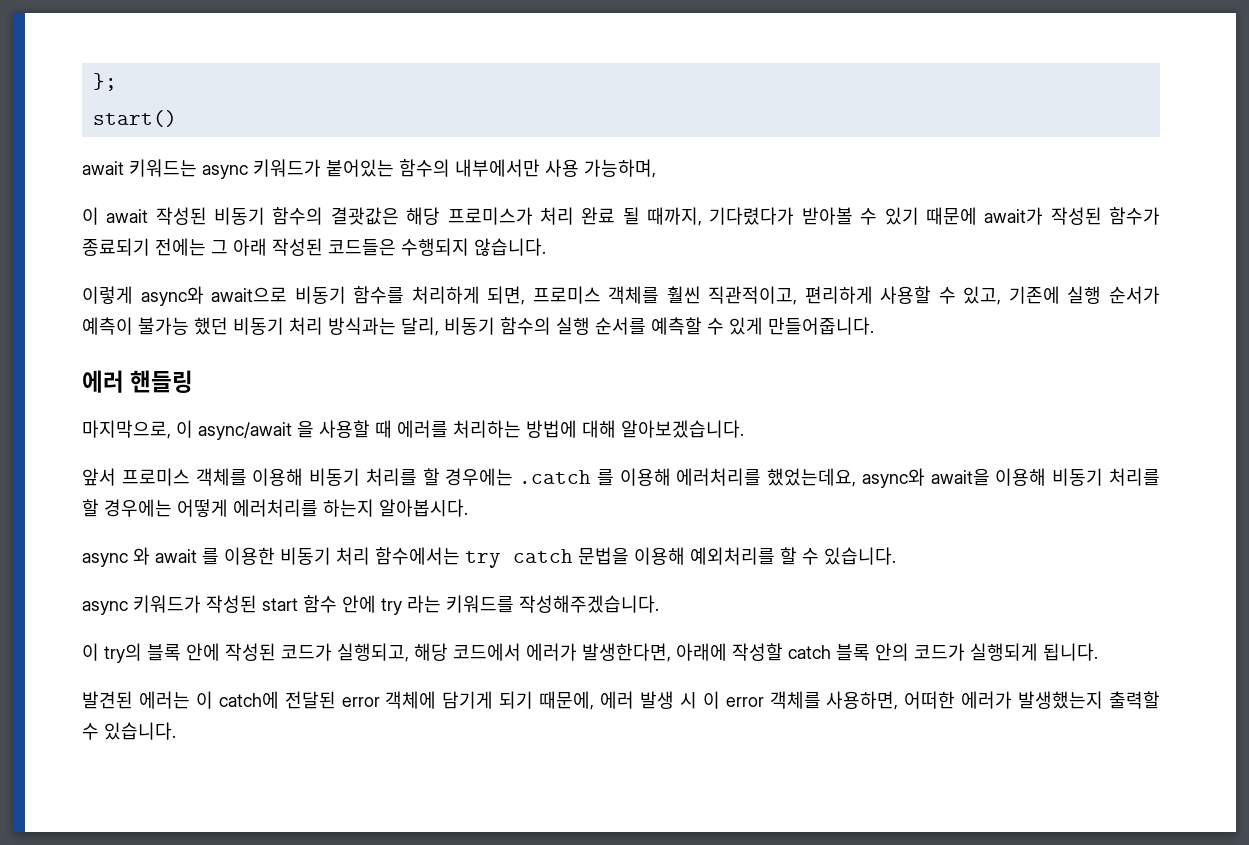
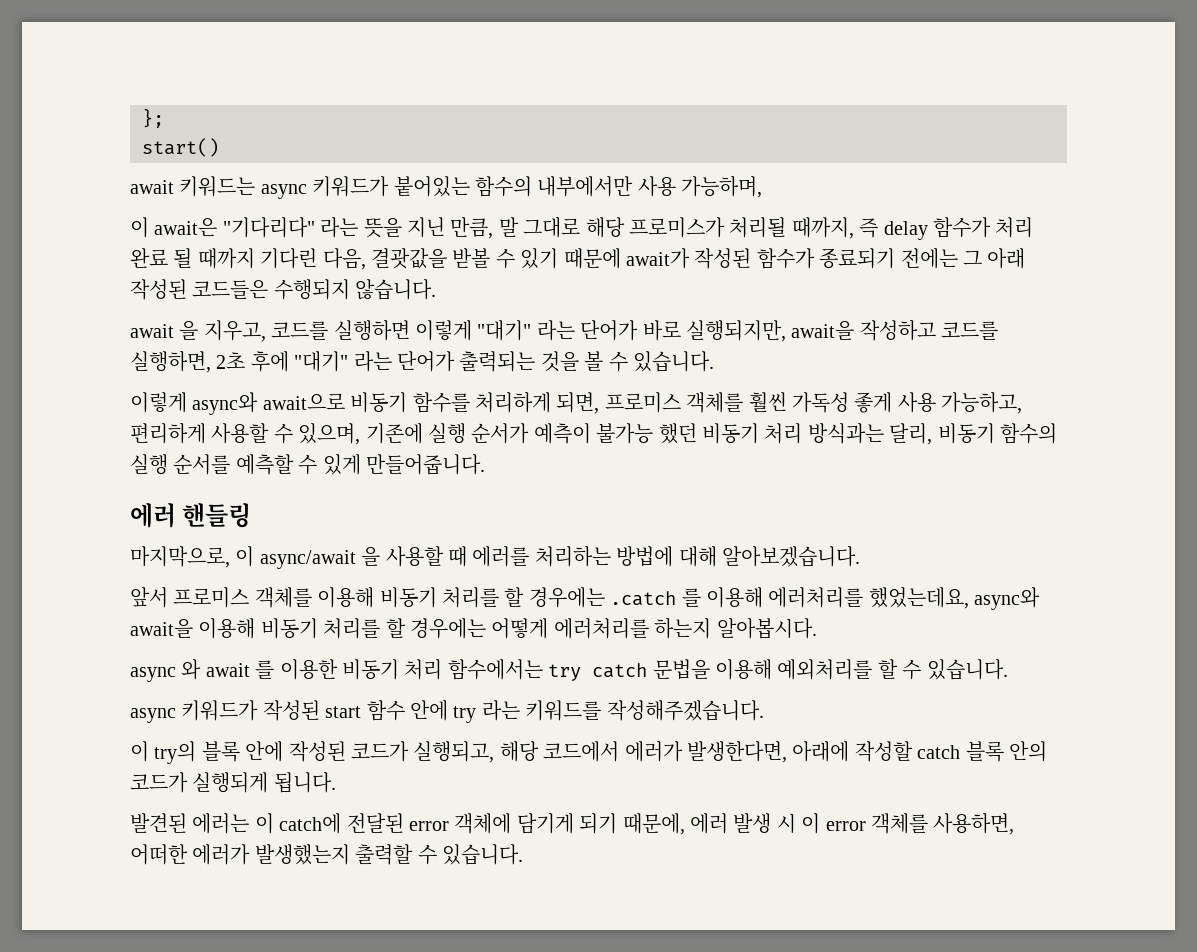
- 이 await 작성된 비동기 함수의 결괏값은 해당 프로미스가 처리 완료 될 때까지, 기다렸다가 받아볼 수 있기 때문에 await가 작성된 함수가 종료되기 전에는 그 아래 작성된 코드들은 수행되지 않습니다.
+ 이 await은 "기다리다" 라는 뜻을 지닌 만큼, 말 그대로 해당 프로미스가 처리될 때까지, 즉 delay 함수가 처리 완료 될 때까지 기다린 다음, 결괏값을 받볼 수 있기 때문에 await가 작성된 함수가 종료되기 전에는 그 아래 작성된 코드들은 수행되지 않습니다.
+ await 을 지우고, 코드를 실행하면 이렇게 "대기" 라는 단어가 바로 실행되지만, await을 작성하고 코드를 실행하면, 2초 후에 "대기" 라는 단어가 출력되는 것을 볼 수 있습니다.
- 이렇게 async와 await으로 비동기 함수를 처리하게 되면, 프로미스 객체를 훨씬 직관적이고, 편리하게 사용할 수 있고, 기존에 실행 순서가 예측이 불가능 했던 비동기 처리 방식과는 달리, 비동기 함수의 실행 순서를 예측할 수 있게 만들어줍니다.
+ 이렇게 async와 await으로 비동기 함수를 처리하게 되면, 프로미스 객체를 훨씬 가독성 좋게 사용 가능하고, 편리하게 사용할 수 있으며, 기존에 실행 순서가 예측이 불가능 했던 비동기 처리 방식과는 달리, 비동기 함수의 실행 순서를 예측할 수 있게 만들어줍니다.

